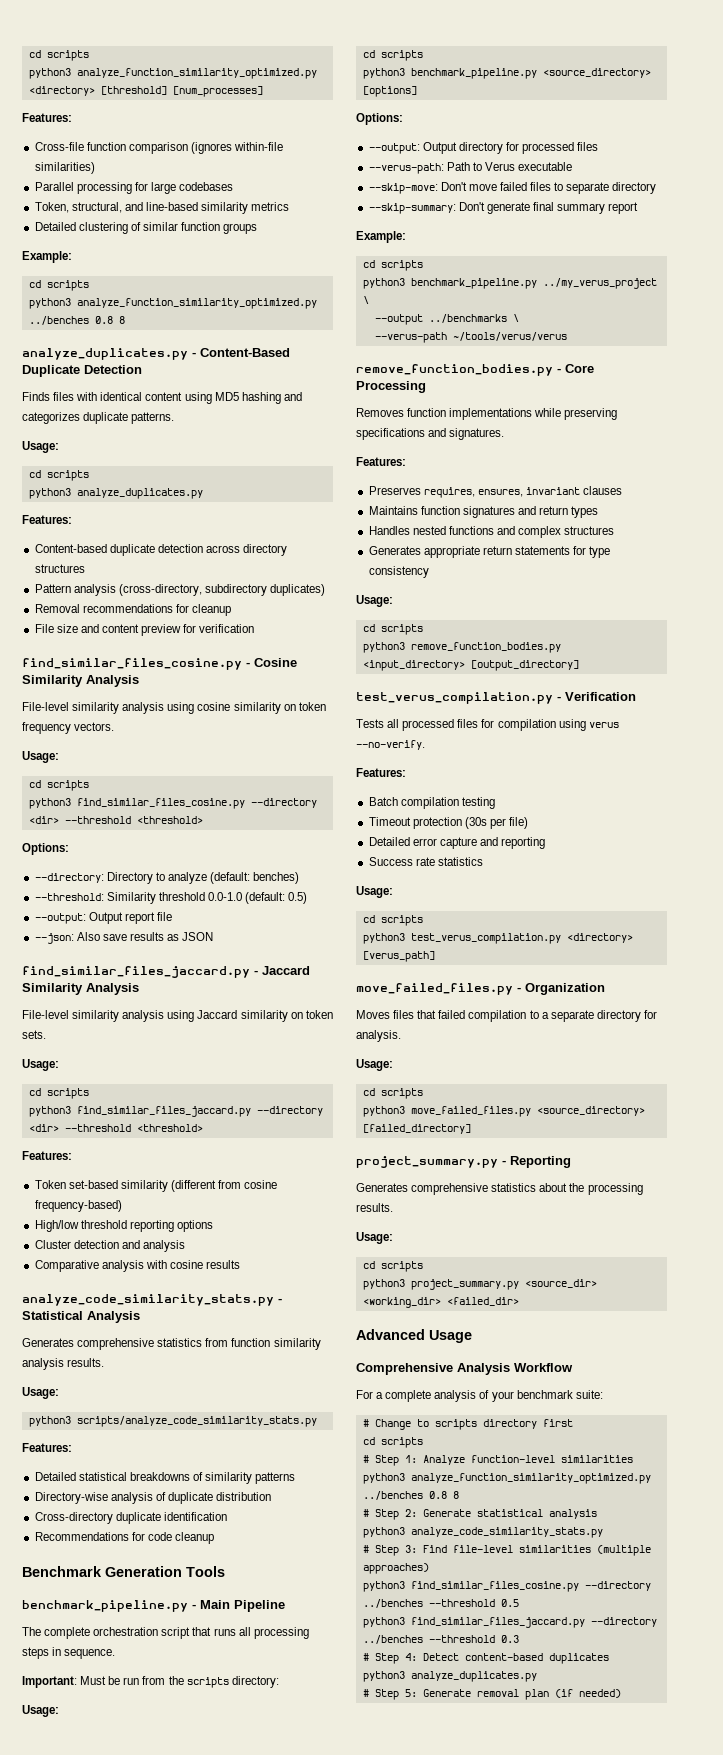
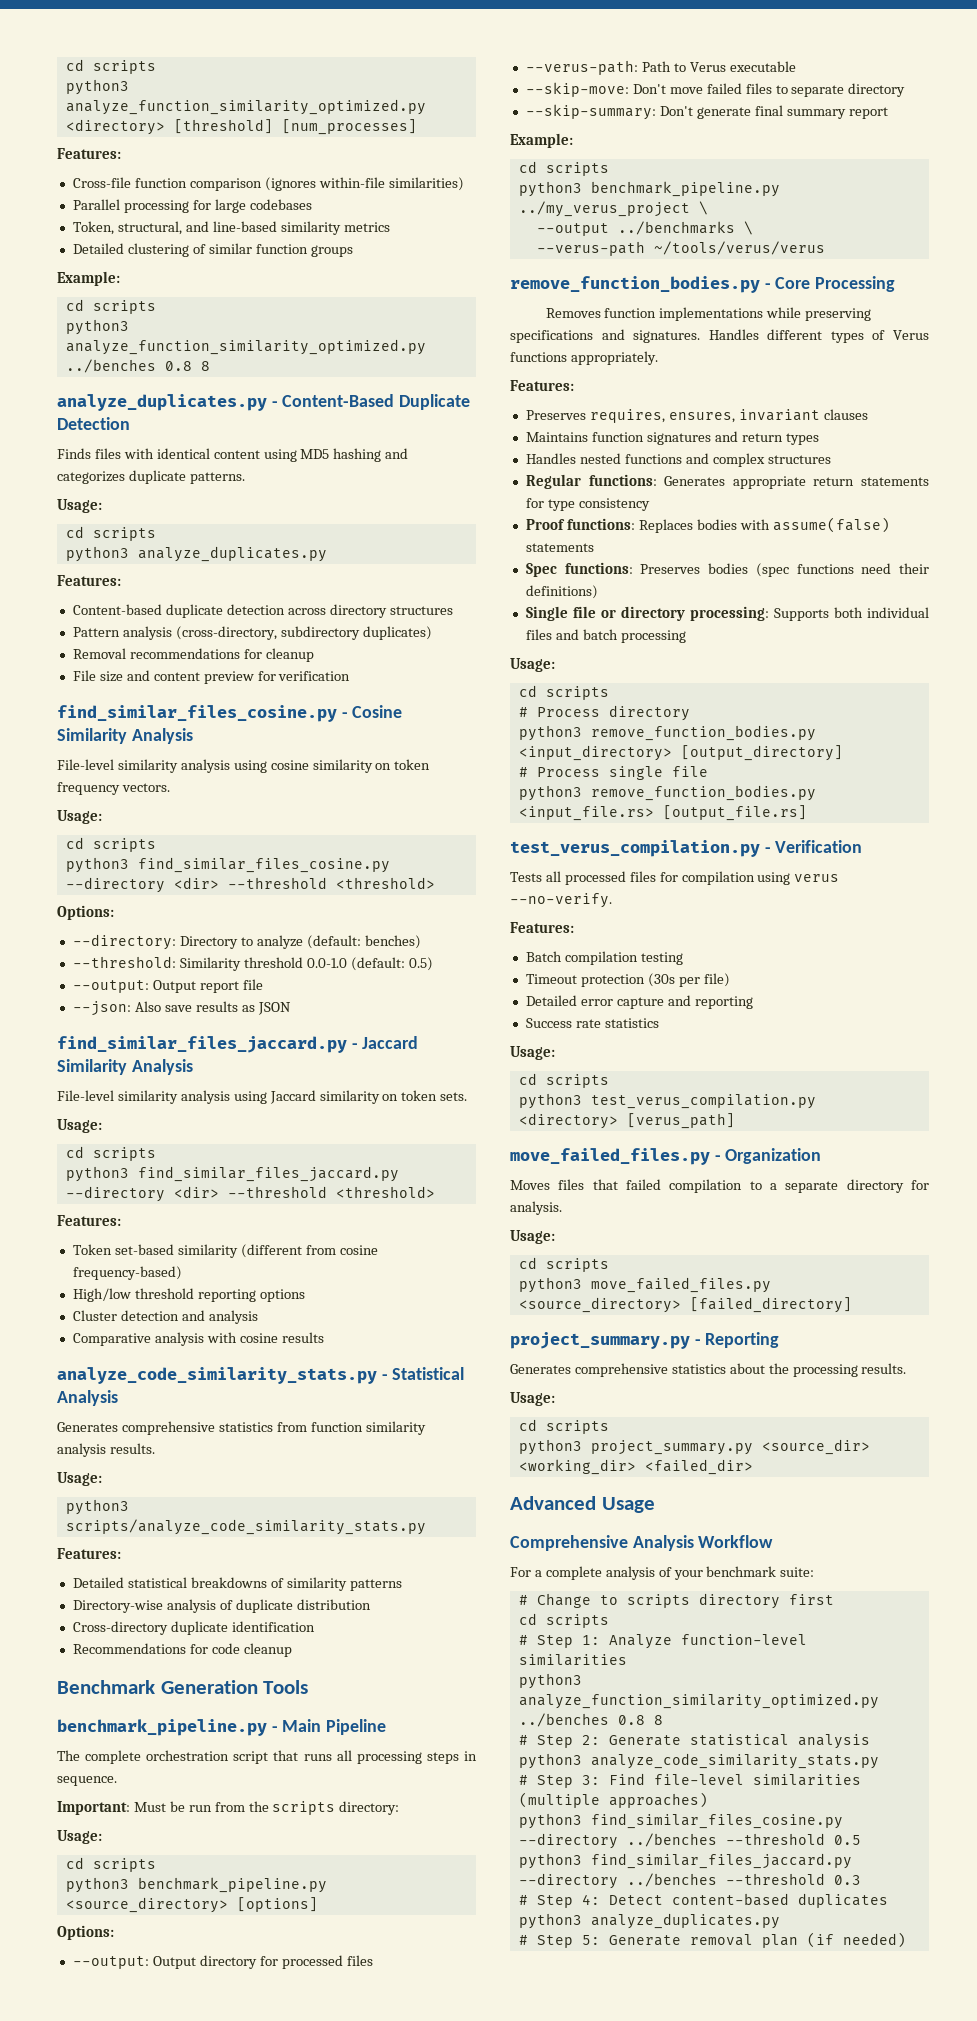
+ Handles different types of Verus functions appropriately.
- Generates appropriate return statements for type consistency
+ Regular functions: Generates appropriate return statements for type consistency
+ Proof functions: Replaces bodies with assume(false) statements
+ Spec functions: Preserves bodies (spec functions need their definitions)
+ Single file or directory processing: Supports both individual files and batch processing
  Usage:
  cd scripts
+ # Process directory
+ # Process single file
+ python3 remove_function_bodies.py <input_file.rs> [output_file.rs]

